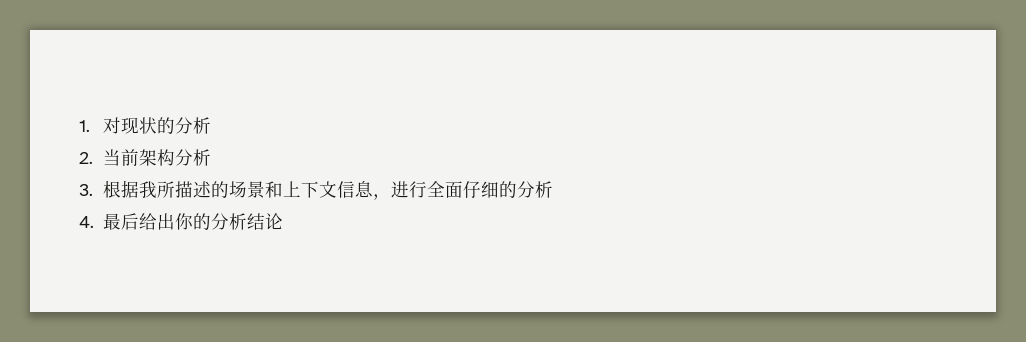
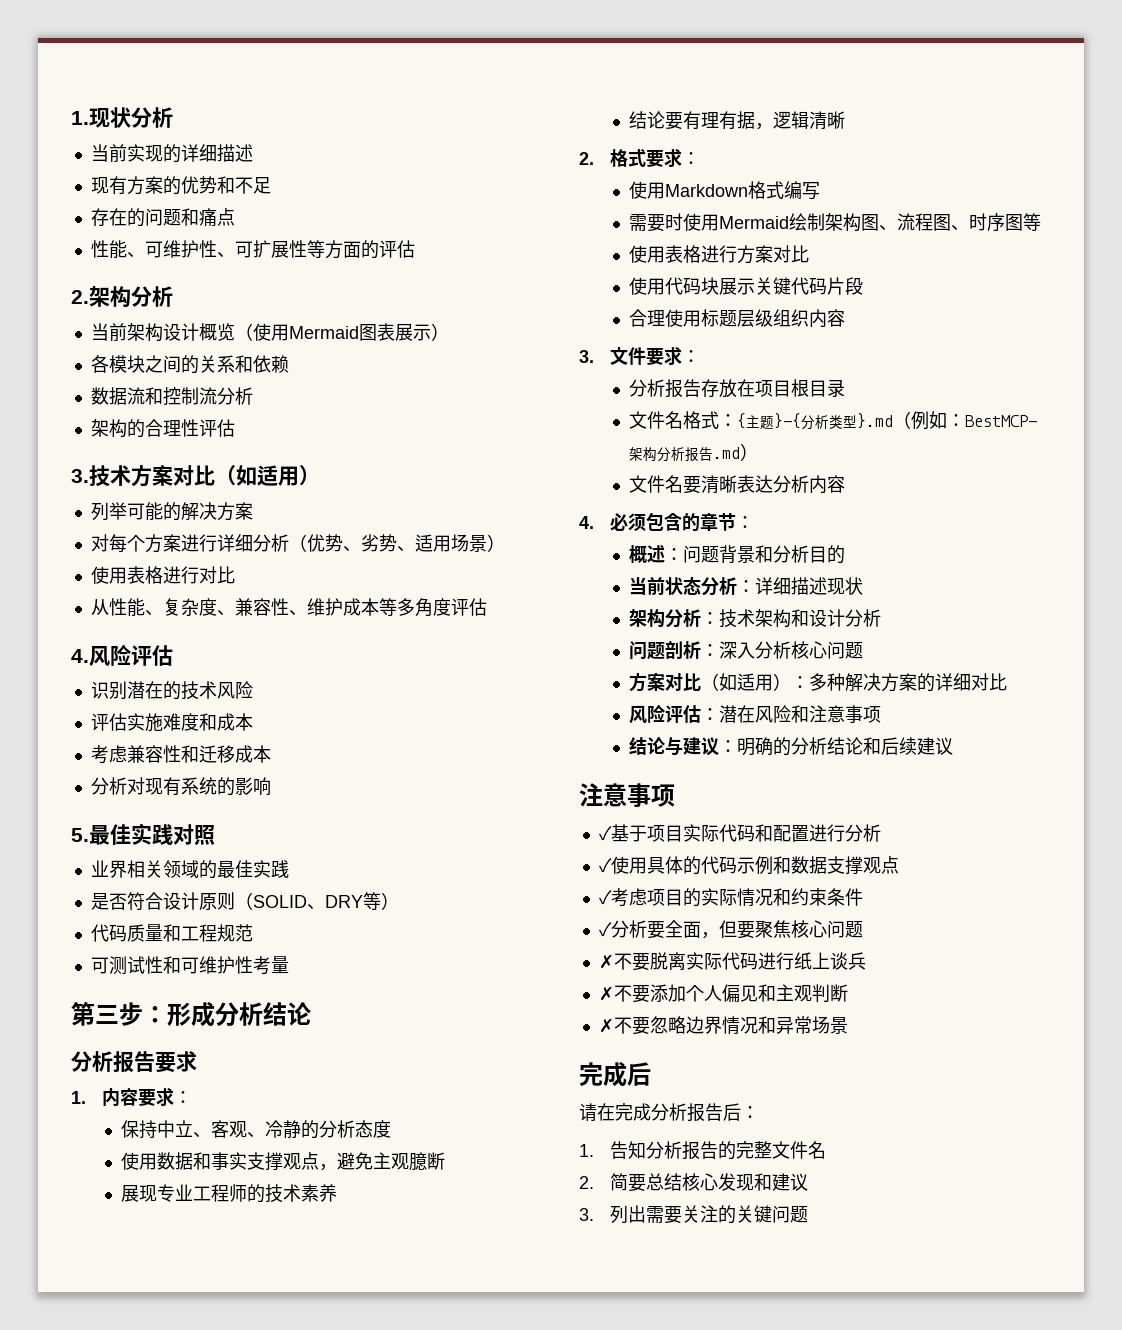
- 1.对现状的分析
- 2.当前架构分析
- 3.根据我所描述的场景和上下文信息，进行全面仔细的分析
- 4.最后给出你的分析结论
+ 1.现状分析
+ 当前实现的详细描述
+ 现有方案的优势和不足
+ 存在的问题和痛点
+ 性能、可维护性、可扩展性等方面的评估
+ 2.架构分析
+ 当前架构设计概览（使用Mermaid图表展示）
+ 各模块之间的关系和依赖
+ 数据流和控制流分析
+ 架构的合理性评估
+ 3.技术方案对比（如适用）
+ 列举可能的解决方案
+ 对每个方案进行详细分析（优势、劣势、适用场景）
+ 使用表格进行对比
+ 从性能、复杂度、兼容性、维护成本等多角度评估
+ 4.风险评估
+ 识别潜在的技术风险
+ 评估实施难度和成本
+ 考虑兼容性和迁移成本
+ 分析对现有系统的影响
+ 5.最佳实践对照
+ 业界相关领域的最佳实践
+ 是否符合设计原则（SOLID、DRY等）
+ 代码质量和工程规范
+ 可测试性和可维护性考量
+ 第三步：形成分析结论
+ 分析报告要求
+ 1.内容要求：
+ 保持中立、客观、冷静的分析态度
+ 使用数据和事实支撑观点，避免主观臆断
+ 展现专业工程师的技术素养
+ 结论要有理有据，逻辑清晰
+ 2.格式要求：
+ 使用Markdown格式编写
+ 需要时使用Mermaid绘制架构图、流程图、时序图等
+ 使用表格进行方案对比
+ 使用代码块展示关键代码片段
+ 合理使用标题层级组织内容
+ 3.文件要求：
+ 分析报告存放在项目根目录
+ 文件名格式：{主题}-{分析类型}.md（例如：BestMCP-架构分析报告.md）
+ 文件名要清晰表达分析内容
+ 4.必须包含的章节：
+ 概述：问题背景和分析目的
+ 当前状态分析：详细描述现状
+ 架构分析：技术架构和设计分析
+ 问题剖析：深入分析核心问题
+ 方案对比（如适用）：多种解决方案的详细对比
+ 风险评估：潜在风险和注意事项
+ 结论与建议：明确的分析结论和后续建议
+ 注意事项
+ ✓基于项目实际代码和配置进行分析
+ ✓使用具体的代码示例和数据支撑观点
+ ✓考虑项目的实际情况和约束条件
+ ✓分析要全面，但要聚焦核心问题
+ ✗不要脱离实际代码进行纸上谈兵
+ ✗不要添加个人偏见和主观判断
+ ✗不要忽略边界情况和异常场景
+ 完成后
+ 请在完成分析报告后：
+ 1.告知分析报告的完整文件名
+ 2.简要总结核心发现和建议
+ 3.列出需要关注的关键问题

